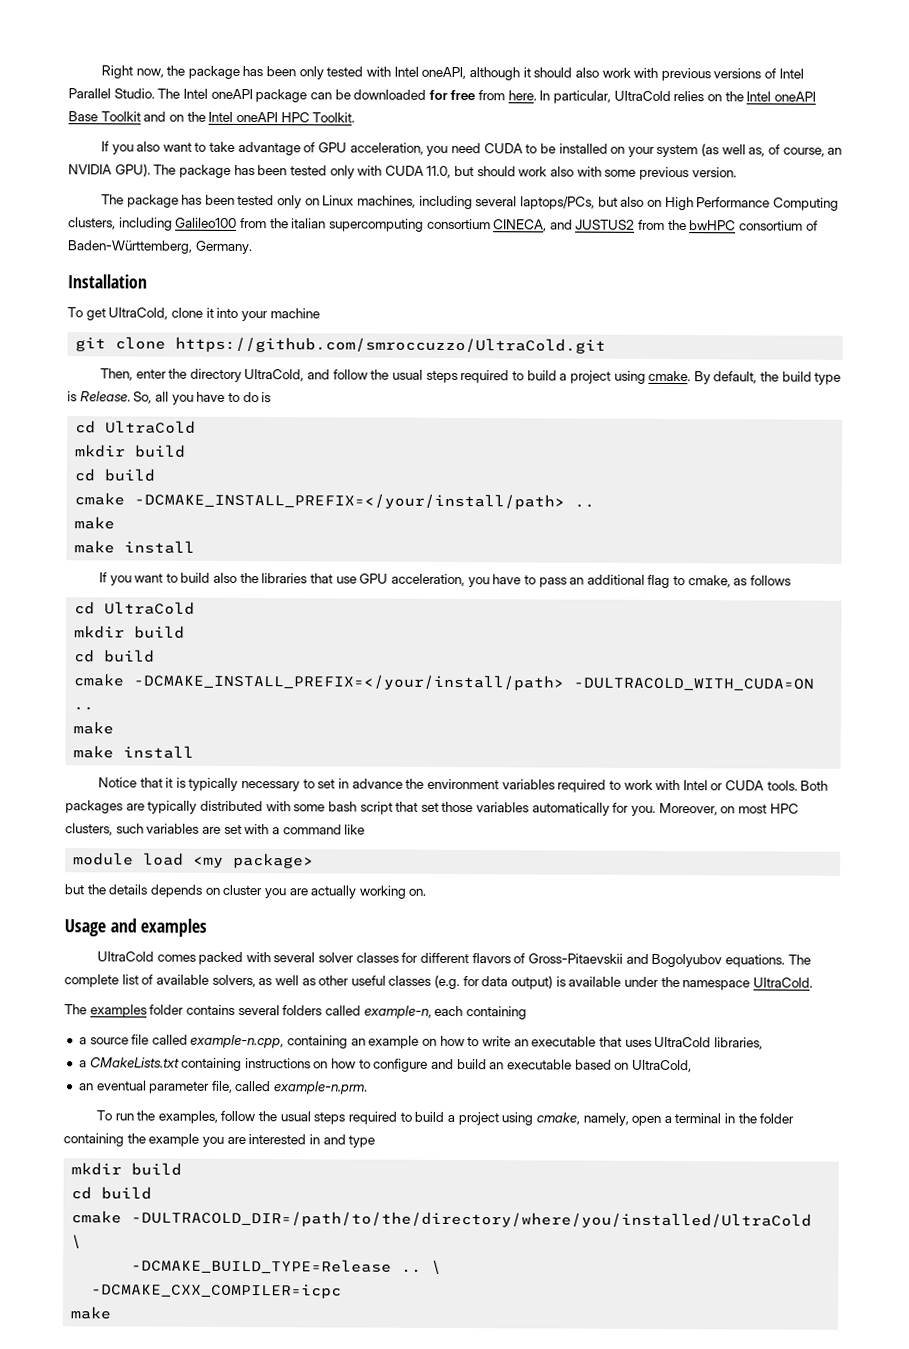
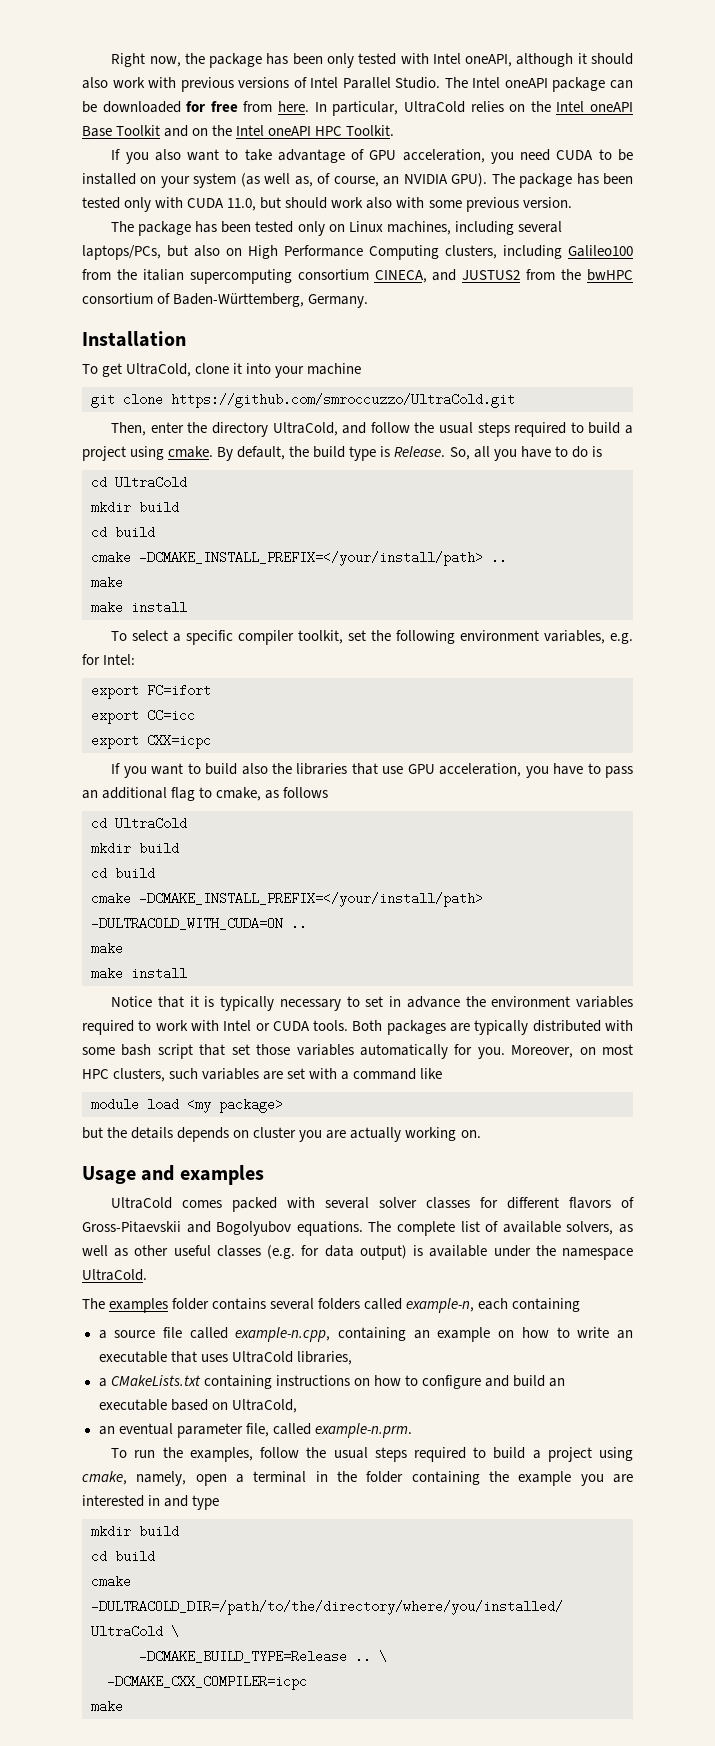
+ To select a specific compiler toolkit, set the following environment variables, e.g. for Intel:
+ export FC=ifort
+ export CC=icc
+ export CXX=icpc

